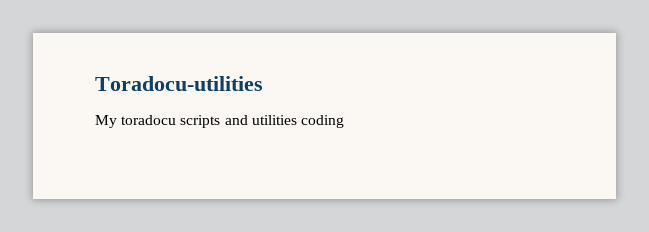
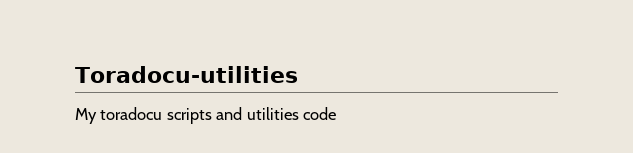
- My toradocu scripts and utilities coding
+ My toradocu scripts and utilities code

